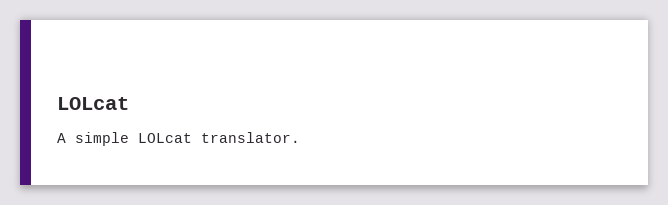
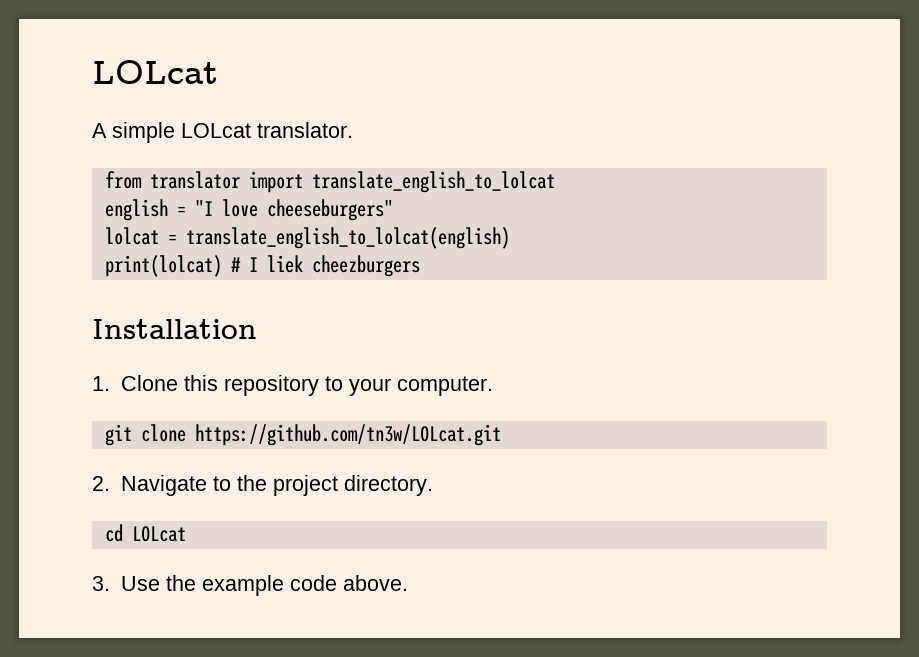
+ from translator import translate_english_to_lolcat
+ english = "I love cheeseburgers"
+ lolcat = translate_english_to_lolcat(english)
+ print(lolcat) # I liek cheezburgers
+ Installation
+ 1. Clone this repository to your computer.
+ git clone https://github.com/tn3w/LOLcat.git
+ 2. Navigate to the project directory.
+ cd LOLcat
+ 3. Use the example code above.

